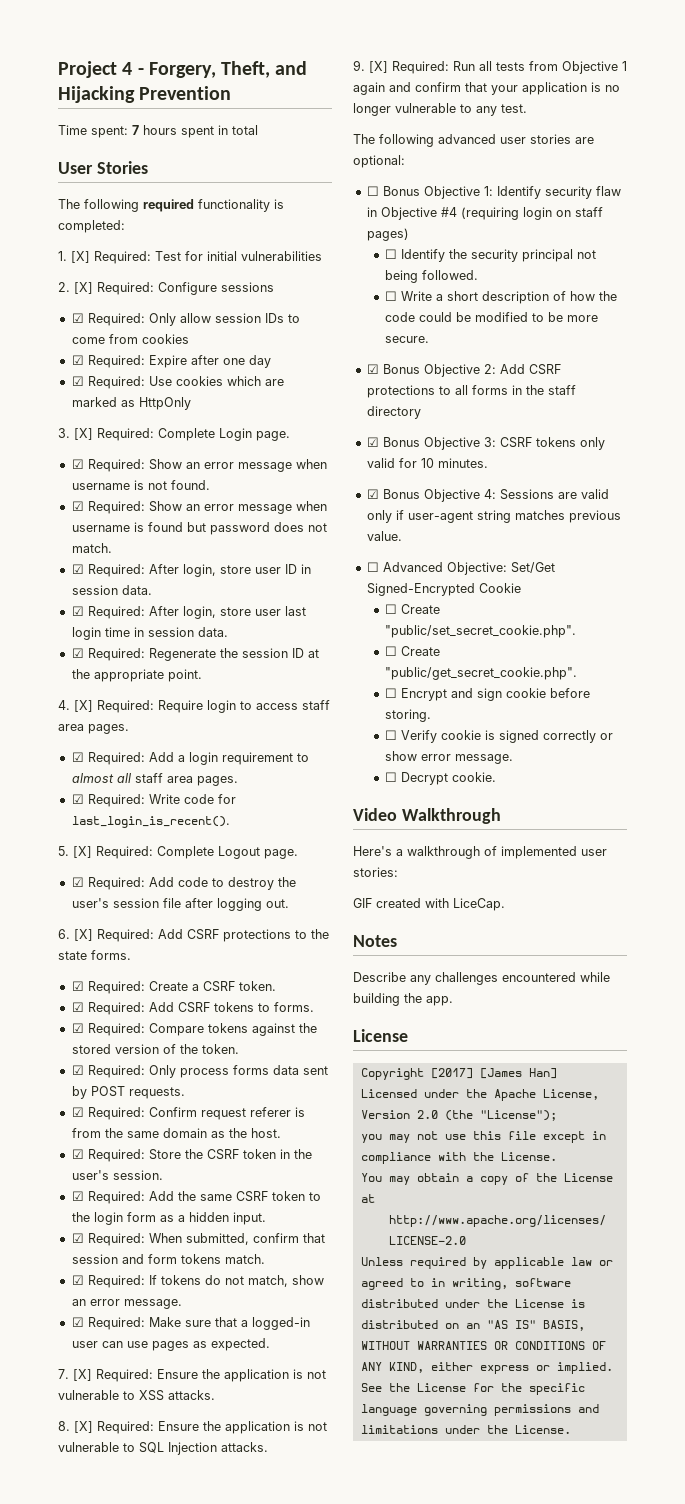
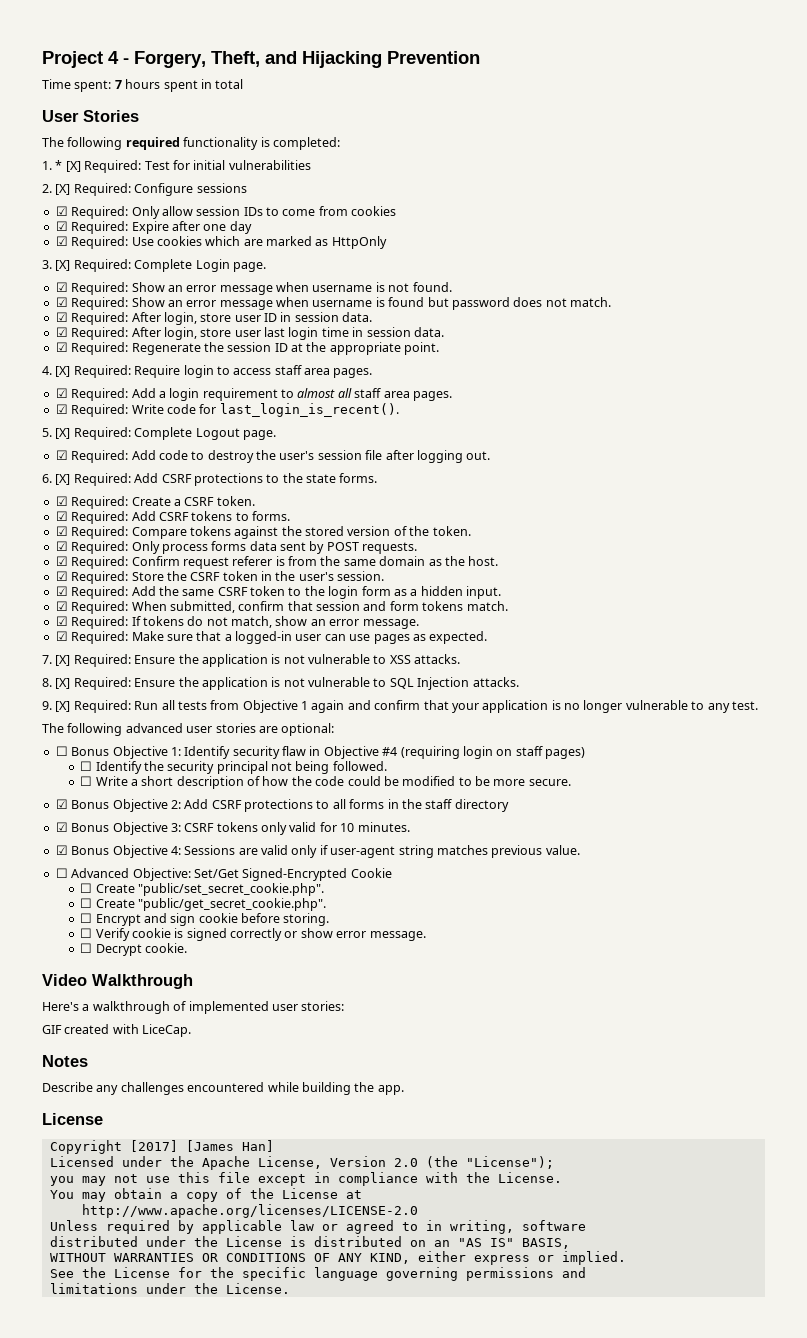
- 1. [X] Required: Test for initial vulnerabilities
+ 1. * [X] Required: Test for initial vulnerabilities

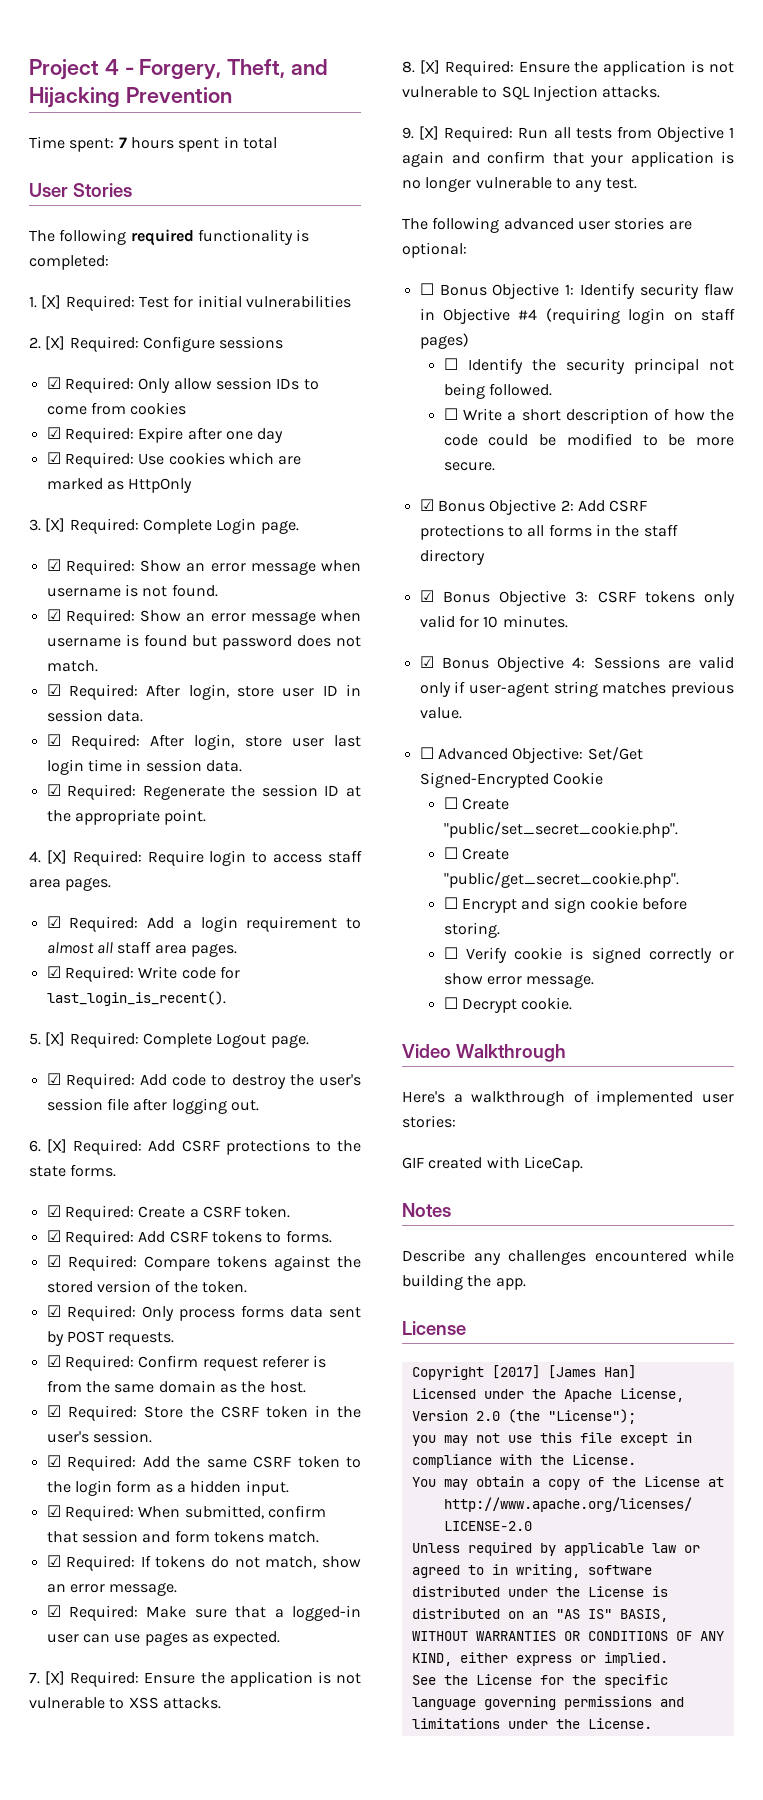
- 1. * [X] Required: Test for initial vulnerabilities
+ 1. [X] Required: Test for initial vulnerabilities

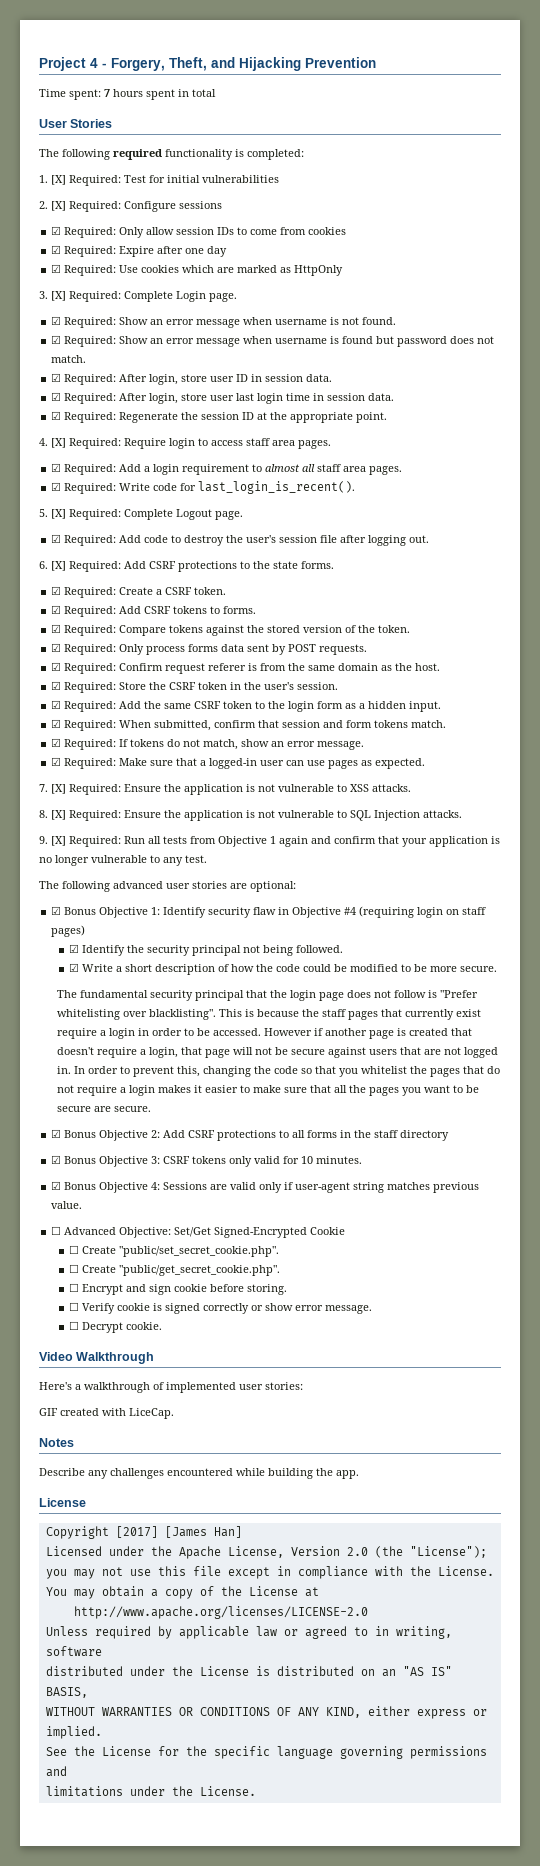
- ☐ Bonus Objective 1: Identify security flaw in Objective #4 (requiring login on staff pages)
+ ☑ Bonus Objective 1: Identify security flaw in Objective #4 (requiring login on staff pages)
- ☐ Identify the security principal not being followed.
+ ☑ Identify the security principal not being followed.
- ☐ Write a short description of how the code could be modified to be more secure.
+ ☑ Write a short description of how the code could be modified to be more secure.
+ The fundamental security principal that the login page does not follow is "Prefer whitelisting over blacklisting". This is because the staff pages that currently exist require a login in order to be accessed. However if another page is created that doesn't require a login, that page will not be secure against users that are not logged in. In order to prevent this, changing the code so that you whitelist the pages that do not require a login makes it easier to make sure that all the pages you want to be secure are secure.

